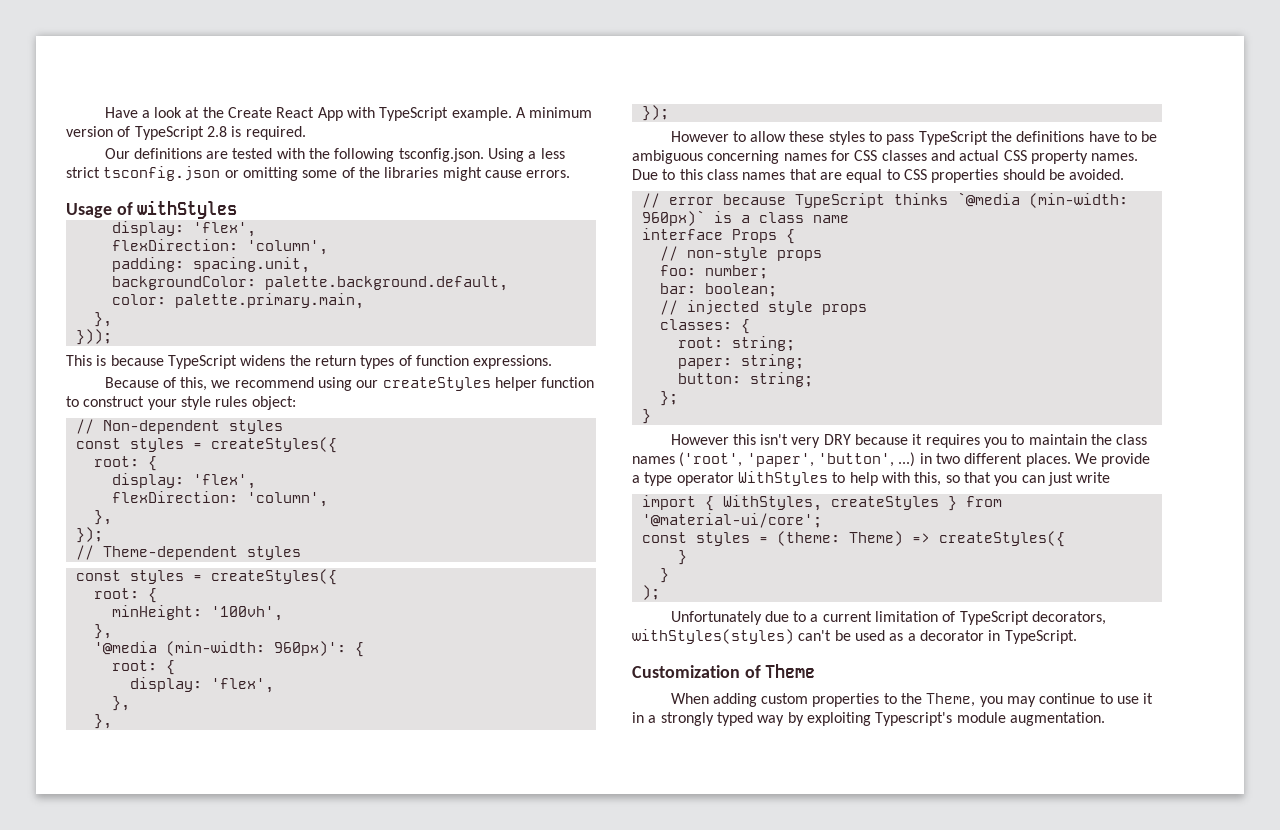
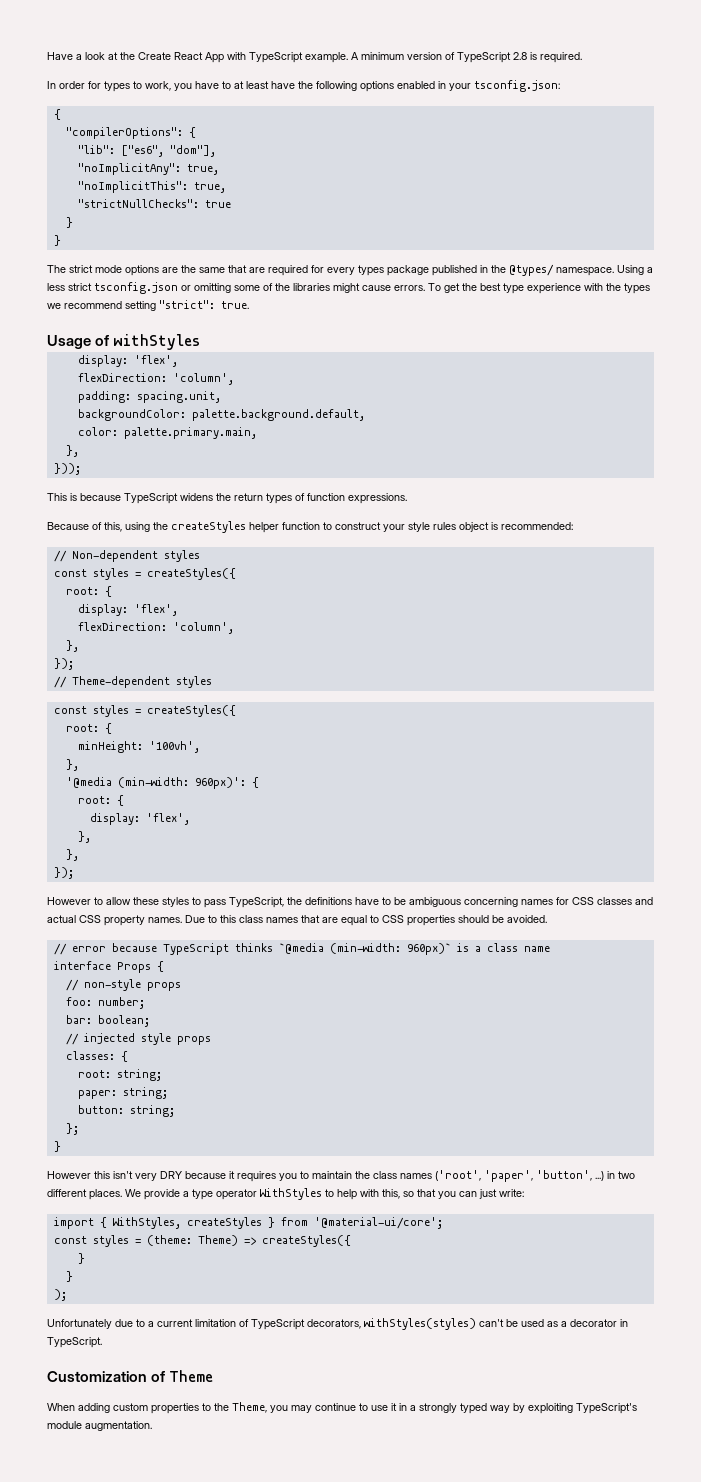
- Our definitions are tested with the following tsconfig.json. Using a less strict tsconfig.json or omitting some of the libraries might cause errors.
+ In order for types to work, you have to at least have the following options enabled in your tsconfig.json:
+ {
+ "compilerOptions": {
+ "lib": ["es6", "dom"],
+ "noImplicitAny": true,
+ "noImplicitThis": true,
+ "strictNullChecks": true
+ }
+ }
+ The strict mode options are the same that are required for every types package published in the @types/ namespace. Using a less strict tsconfig.json or omitting some of the libraries might cause errors. To get the best type experience with the types we recommend setting "strict": true.
- Because of this, we recommend using our createStyles helper function to construct your style rules object:
+ Because of this, using the createStyles helper function to construct your style rules object is recommended:
- However to allow these styles to pass TypeScript the definitions have to be ambiguous concerning names for CSS classes and actual CSS property names.
+ However to allow these styles to pass TypeScript, the definitions have to be ambiguous concerning names for CSS classes and actual CSS property names.
- We provide a type operator WithStyles to help with this, so that you can just write
+ We provide a type operator WithStyles to help with this, so that you can just write:
- When adding custom properties to the Theme, you may continue to use it in a strongly typed way by exploiting Typescript's module augmentation.
+ When adding custom properties to the Theme, you may continue to use it in a strongly typed way by exploiting TypeScript's module augmentation.

